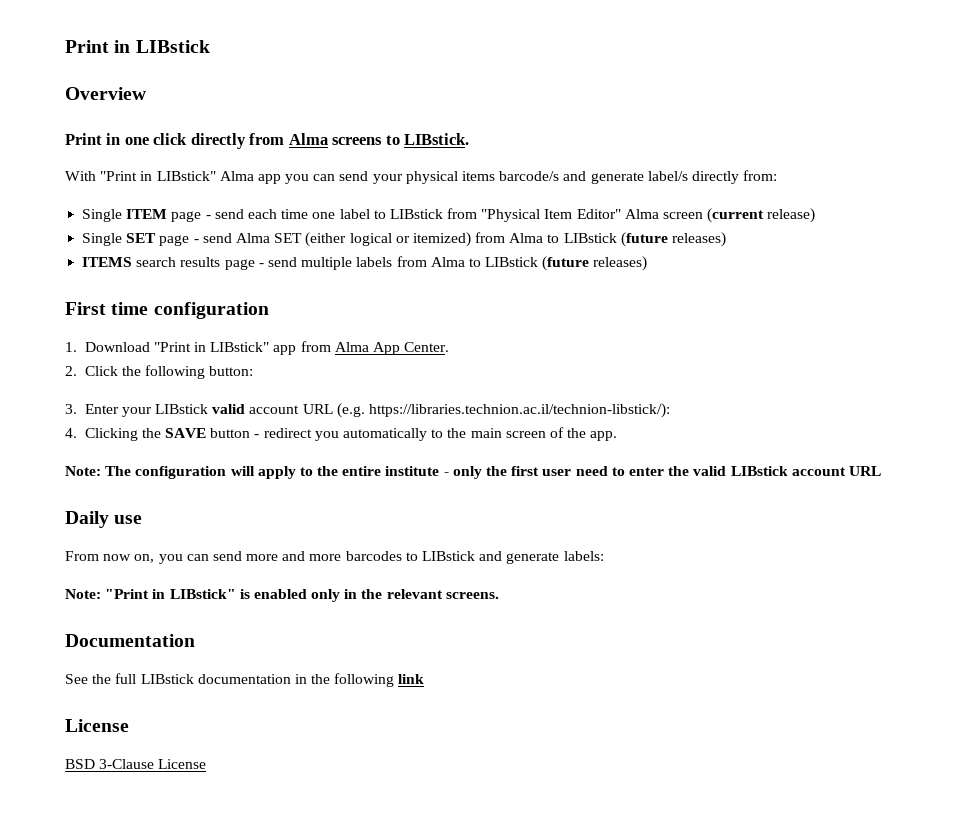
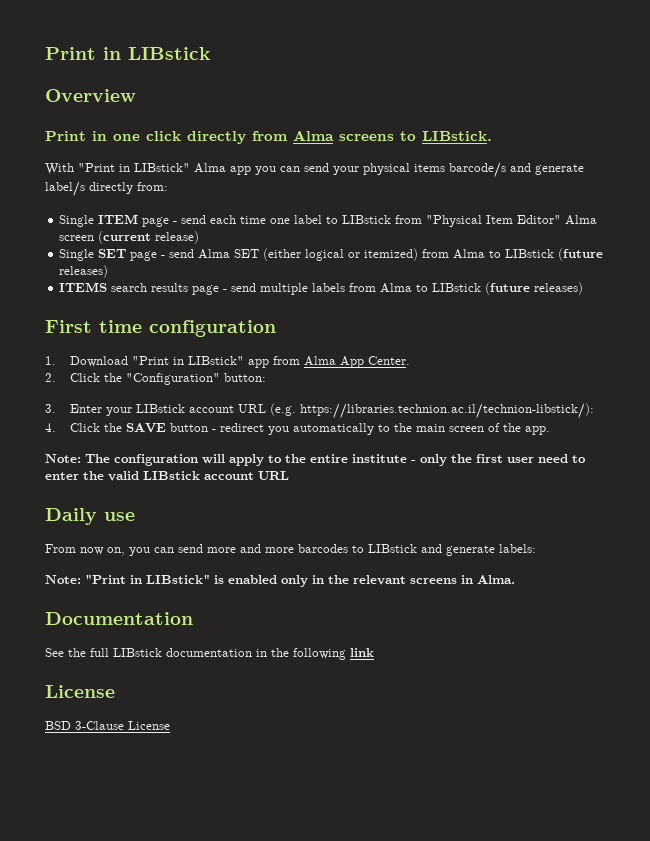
- 2. Click the following button:
+ 2. Click the "Configuration" button:
- 3. Enter your LIBstick valid account URL (e.g. https://libraries.technion.ac.il/technion-libstick/):
+ 3. Enter your LIBstick account URL (e.g. https://libraries.technion.ac.il/technion-libstick/):
- 4. Clicking the SAVE button - redirect you automatically to the main screen of the app.
+ 4. Click the SAVE button - redirect you automatically to the main screen of the app.
- Note: "Print in LIBstick" is enabled only in the relevant screens.
+ Note: "Print in LIBstick" is enabled only in the relevant screens in Alma.

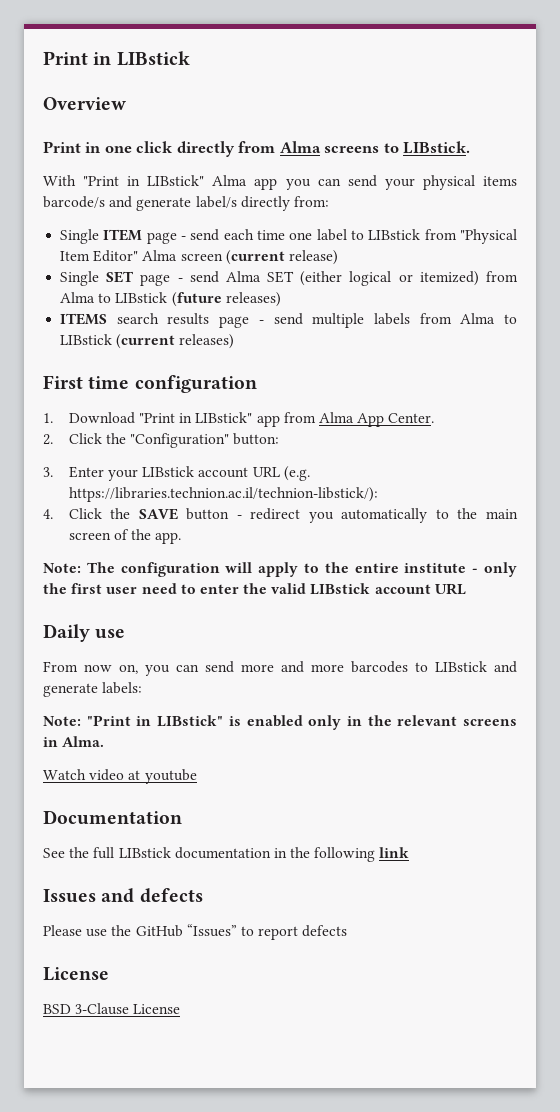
- ITEMS search results page - send multiple labels from Alma to LIBstick (future releases)
+ ITEMS search results page - send multiple labels from Alma to LIBstick (current releases)
+ Watch video at youtube
+ Issues and defects
+ Please use the GitHub “Issues” to report defects

